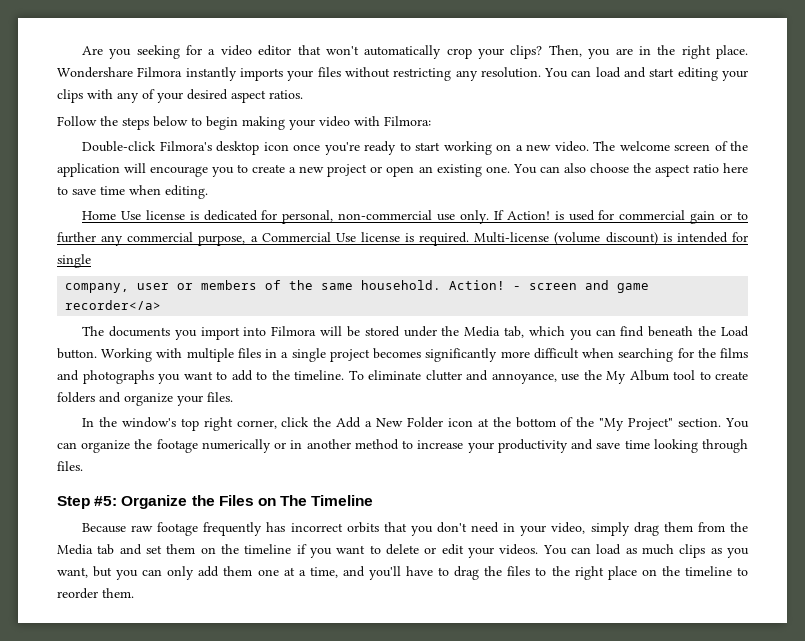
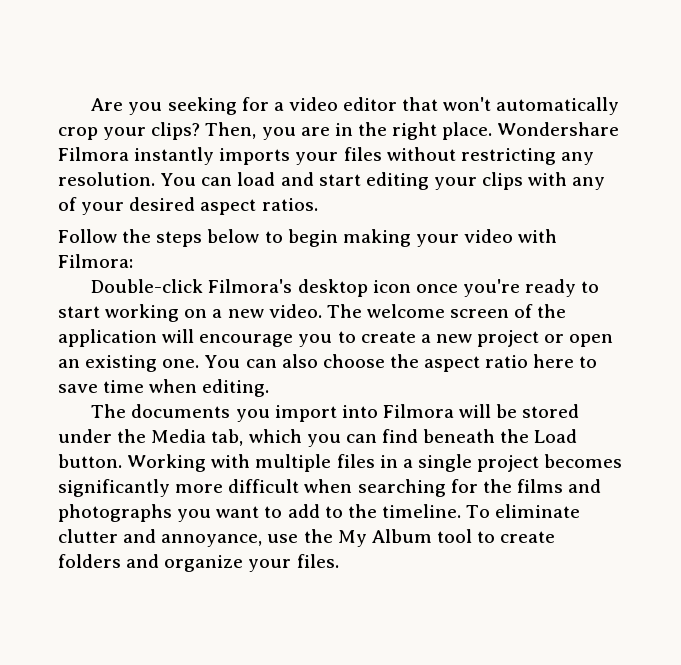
- Home Use license is dedicated for personal, non-commercial use only. If Action! is used for commercial gain or to further any commercial purpose, a Commercial Use license is required. Multi-license (volume discount) is intended for single
- company, user or members of the same household. Action! - screen and game recorder</a>
- In the window's top right corner, click the Add a New Folder icon at the bottom of the "My Project" section. You can organize the footage numerically or in another method to increase your productivity and save time looking through files.
- Step #5: Organize the Files on The Timeline
- Because raw footage frequently has incorrect orbits that you don't need in your video, simply drag them from the Media tab and set them on the timeline if you want to delete or edit your videos. You can load as much clips as you want, but you can only add them one at a time, and you'll have to drag the files to the right place on the timeline to reorder them.

